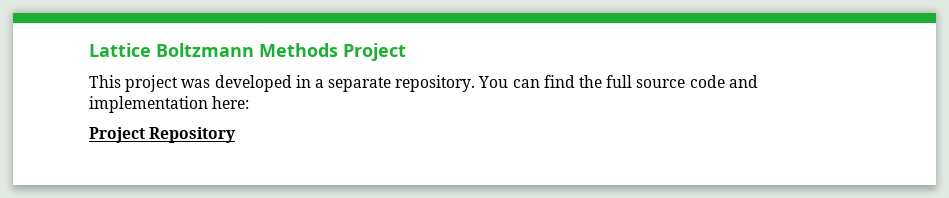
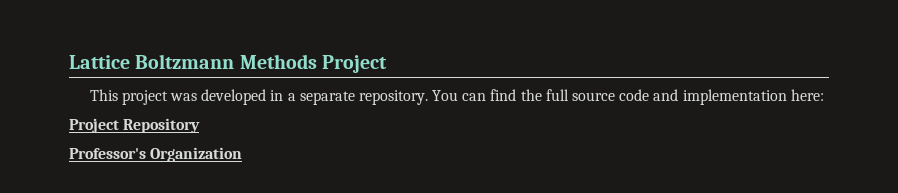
+ Professor's Organization

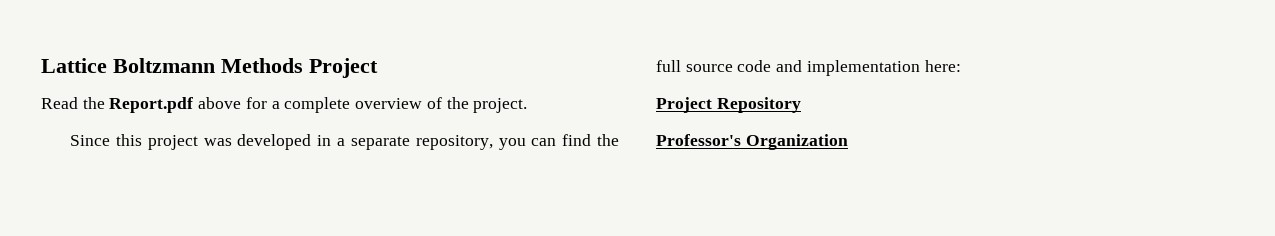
- This project was developed in a separate repository. You can find the full source code and implementation here:
+ Read the Report.pdf above for a complete overview of the project.
+ Since this project was developed in a separate repository, you can find the full source code and implementation here:

